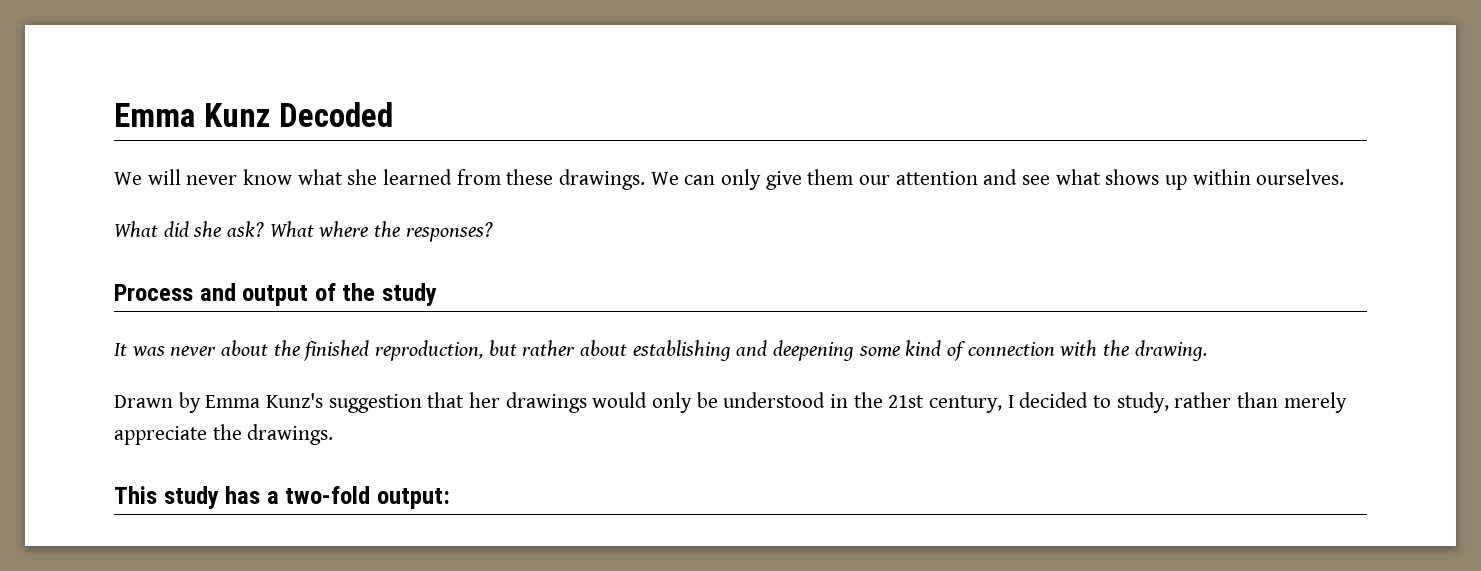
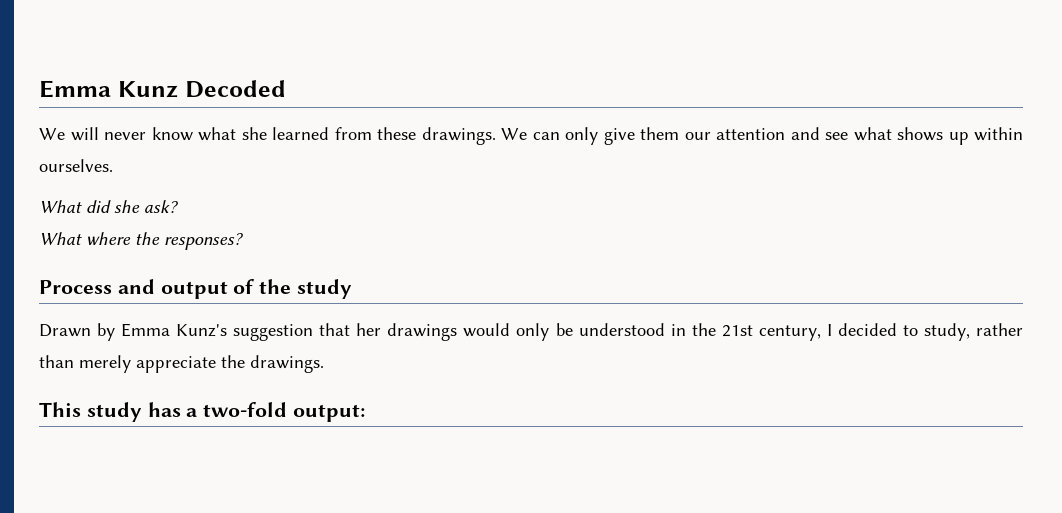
- What did she ask? What where the responses?
+ What did she ask?
+ What where the responses?
- It was never about the finished reproduction, but rather about establishing and deepening some kind of connection with the drawing.

